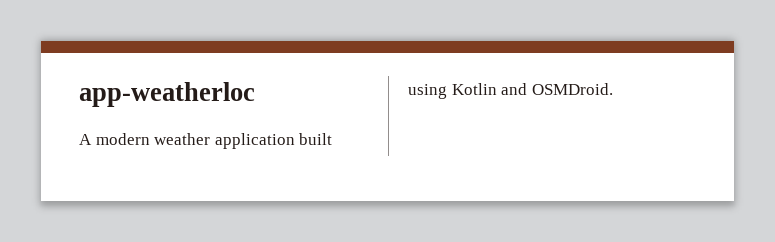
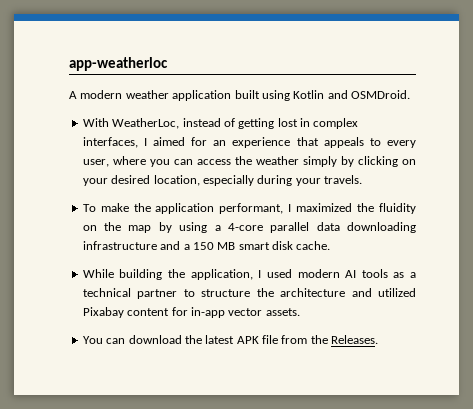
+ With WeatherLoc, instead of getting lost in complex interfaces, I aimed for an experience that appeals to every user, where you can access the weather simply by clicking on your desired location, especially during your travels.
+ To make the application performant, I maximized the fluidity on the map by using a 4-core parallel data downloading infrastructure and a 150 MB smart disk cache.
+ While building the application, I used modern AI tools as a technical partner to structure the architecture and utilized Pixabay content for in-app vector assets.
+ You can download the latest APK file from the Releases.

